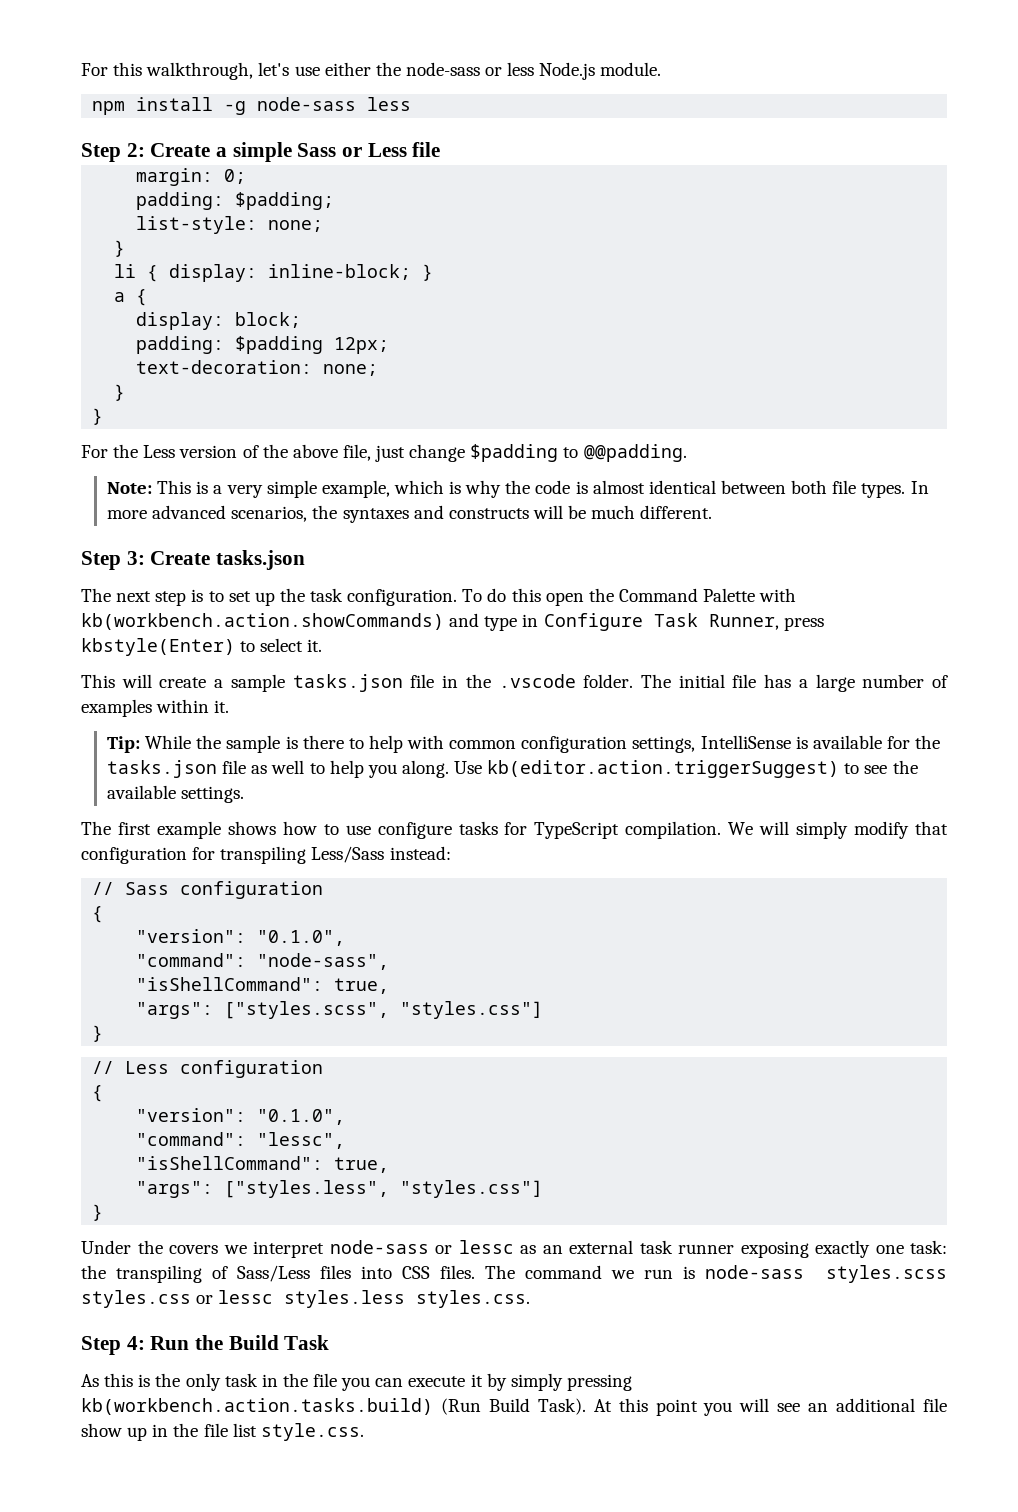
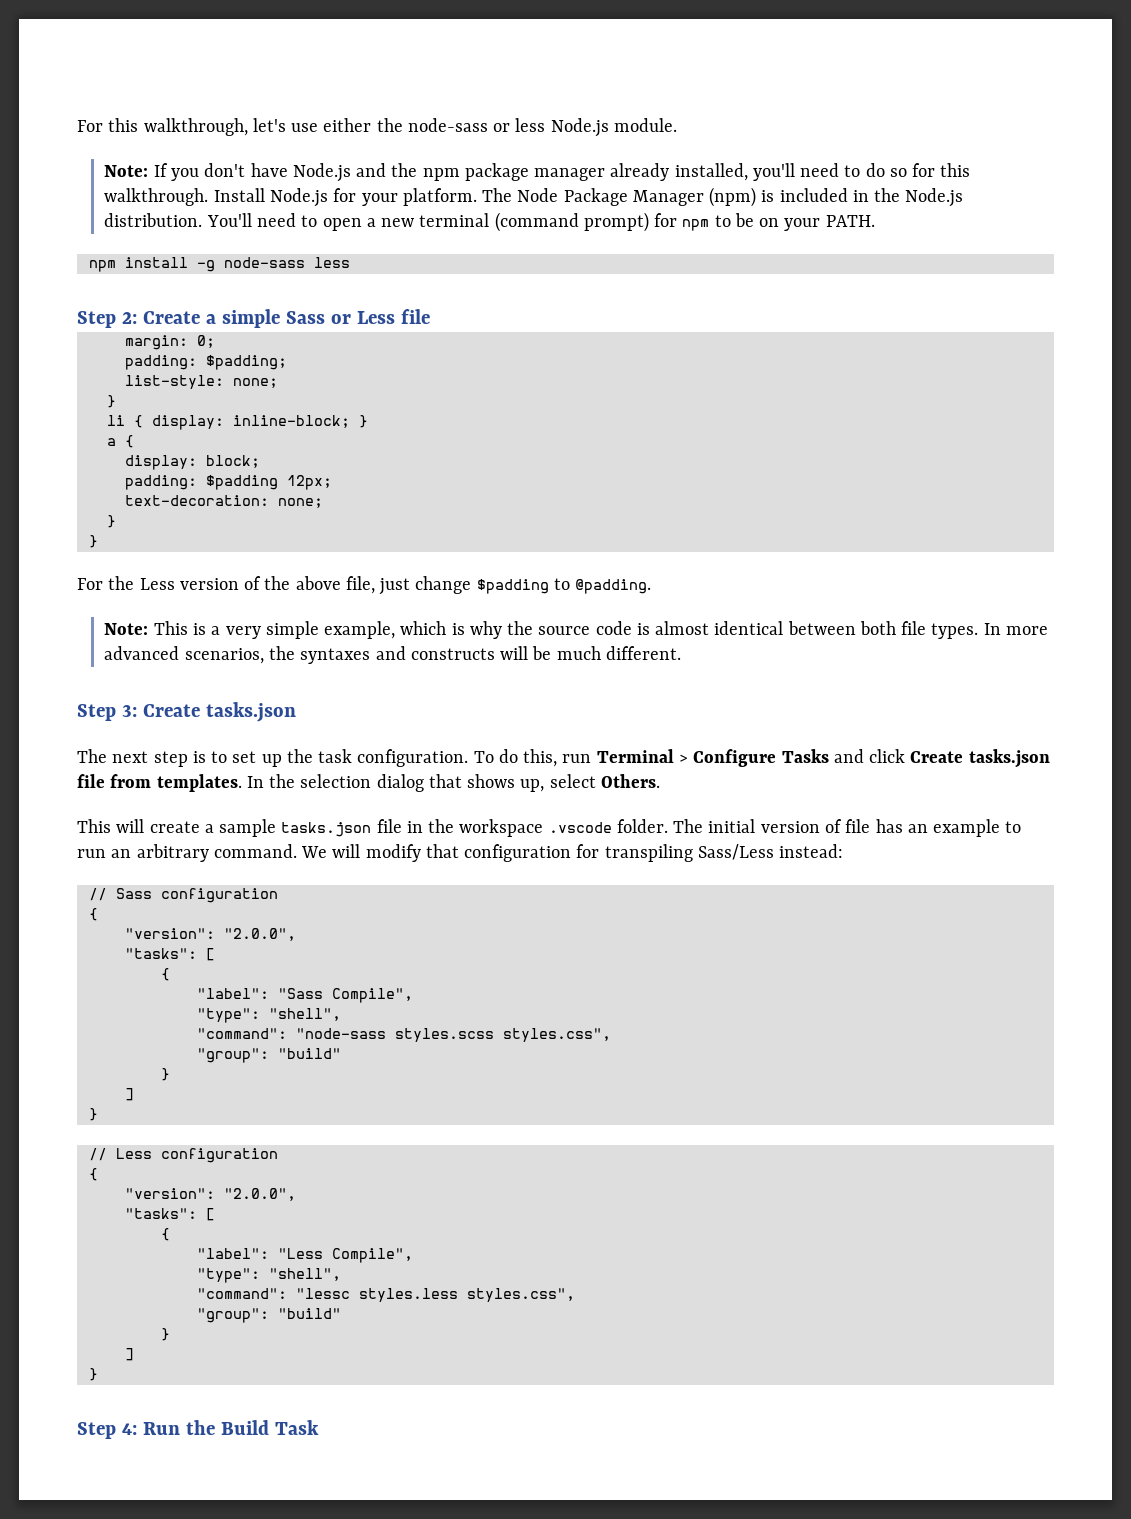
+ Note: If you don't have Node.js and the npm package manager already installed, you'll need to do so for this walkthrough. Install Node.js for your platform. The Node Package Manager (npm) is included in the Node.js distribution. You'll need to open a new terminal (command prompt) for npm to be on your PATH.
- For the Less version of the above file, just change $padding to @@padding.
+ For the Less version of the above file, just change $padding to @padding.
- Note: This is a very simple example, which is why the code is almost identical between both file types.
+ Note: This is a very simple example, which is why the source code is almost identical between both file types.
- To do this open the Command Palette with kb(workbench.action.showCommands) and type in Configure Task Runner, press kbstyle(Enter) to select it.
+ To do this, run Terminal > Configure Tasks and click Create tasks.json file from templates. In the selection dialog that shows up, select Others.
- This will create a sample tasks.json file in the .vscode folder.
+ This will create a sample tasks.json file in the workspace .vscode folder.
- The initial file has a large number of examples within it.
- Tip: While the sample is there to help with common configuration settings, IntelliSense is available for the tasks.json file as well to help you along. Use kb(editor.action.triggerSuggest) to see the available settings.
- The first example shows how to use configure tasks for TypeScript compilation.
+ The initial version of file has an example to run an arbitrary command.
- We will simply modify that configuration for transpiling Less/Sass instead:
+ We will modify that configuration for transpiling Sass/Less instead:
  // Sass configuration
  {
- "version": "0.1.0",
- "command": "node-sass",
- "isShellCommand": true,
- "args": ["styles.scss", "styles.css"]
+ "version": "2.0.0",
+ "tasks": [
+ {
+ "label": "Sass Compile",
+ "type": "shell",
+ "command": "node-sass styles.scss styles.css",
+ "group": "build"
+ }
+ ]
  // Less configuration
  {
- "version": "0.1.0",
- "command": "lessc",
- "isShellCommand": true,
- "args": ["styles.less", "styles.css"]
+ "version": "2.0.0",
+ "tasks": [
+ {
+ "label": "Less Compile",
+ "type": "shell",
+ "command": "lessc styles.less styles.css",
+ "group": "build"
  }
- Under the covers we interpret node-sass or lessc as an external task runner exposing exactly one task: the transpiling of Sass/Less files into CSS files. The command we run is node-sass styles.scss styles.css or lessc styles.less styles.css.
+ ]
+ }
- As this is the only task in the file you can execute it by simply pressing kb(workbench.action.tasks.build) (Run Build Task). At this point you will see an additional file show up in the file list style.css.

